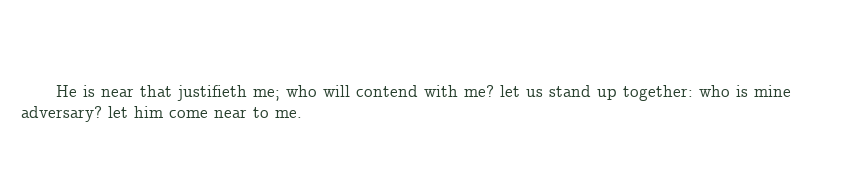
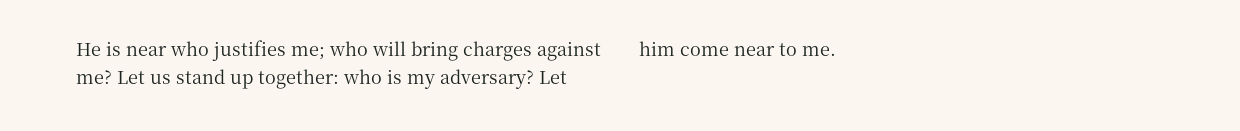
- He is near that justifieth me; who will contend with me? let us stand up together: who is mine adversary? let him come near to me.
+ He is near who justifies me; who will bring charges against me? Let us stand up together: who is my adversary? Let him come near to me.

